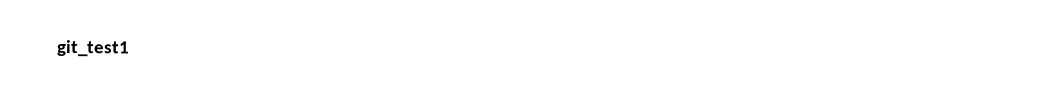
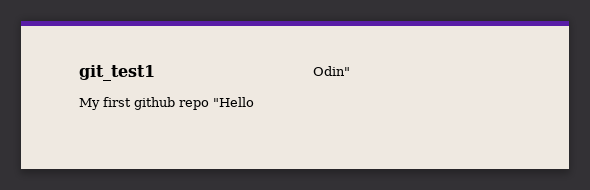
+ My first github repo "Hello Odin"

